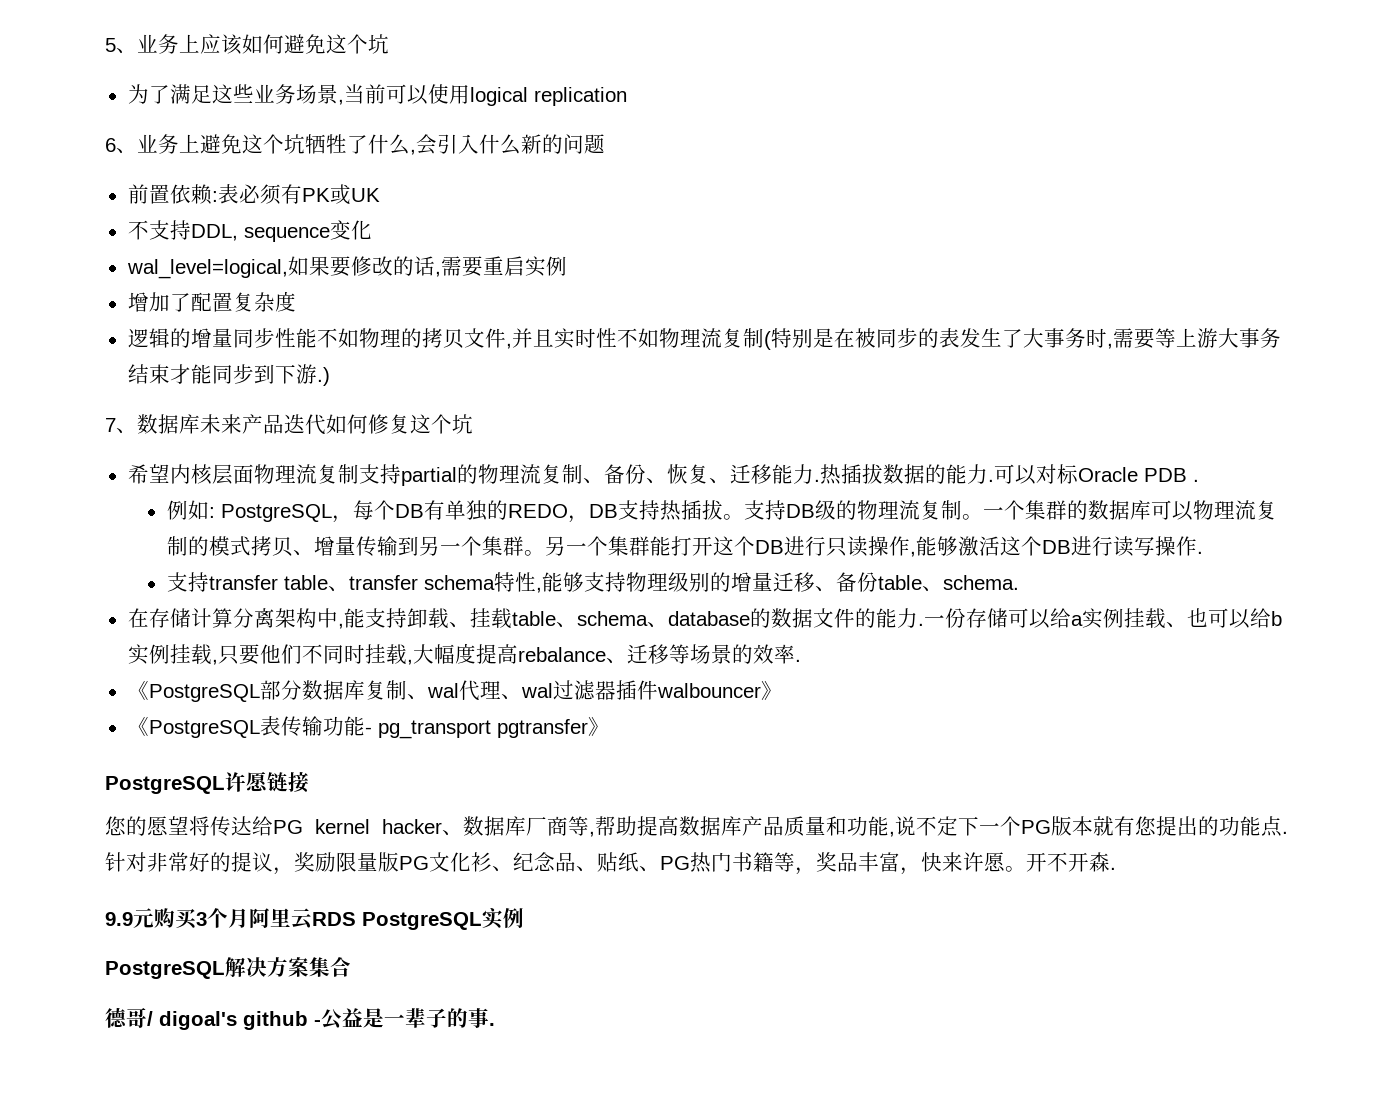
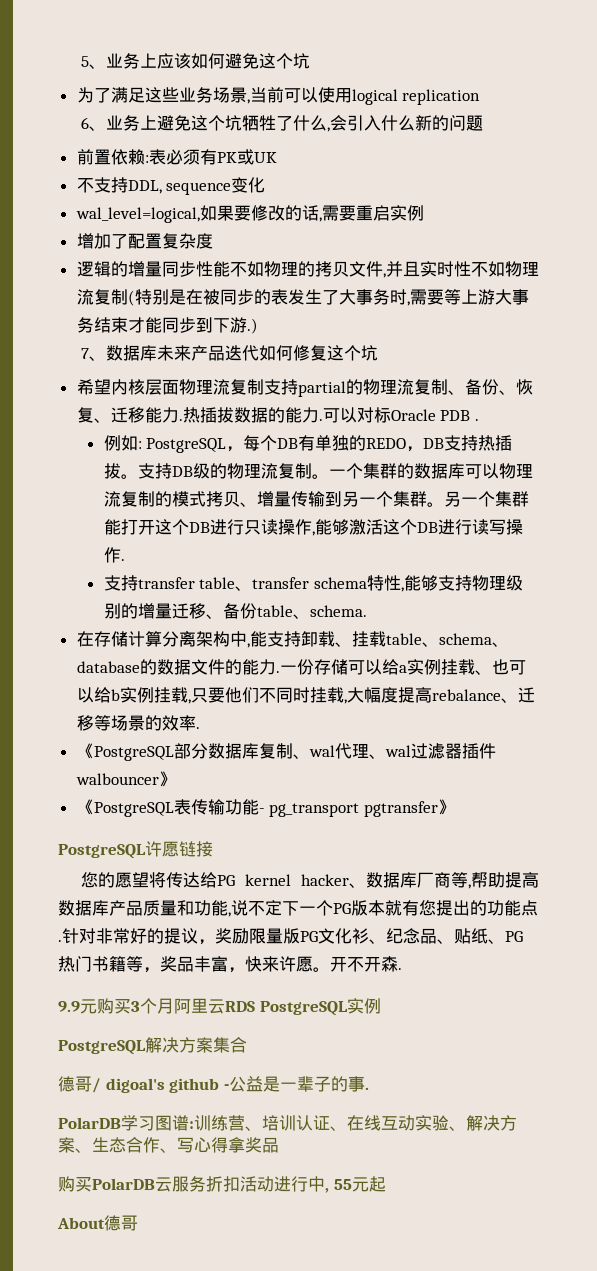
+ PolarDB学习图谱:训练营、培训认证、在线互动实验、解决方案、生态合作、写心得拿奖品
+ 购买PolarDB云服务折扣活动进行中, 55元起
+ About德哥

